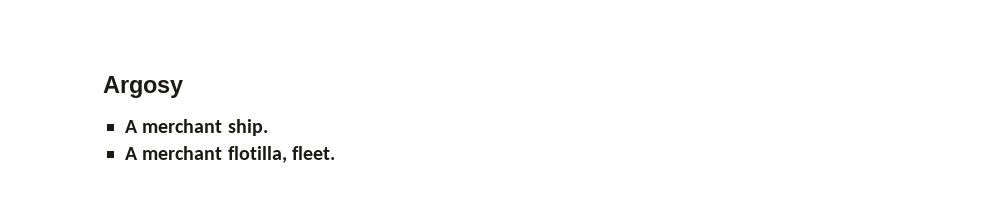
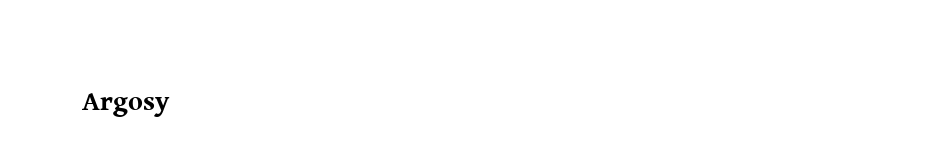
- A merchant ship.
- A merchant flotilla, fleet.

